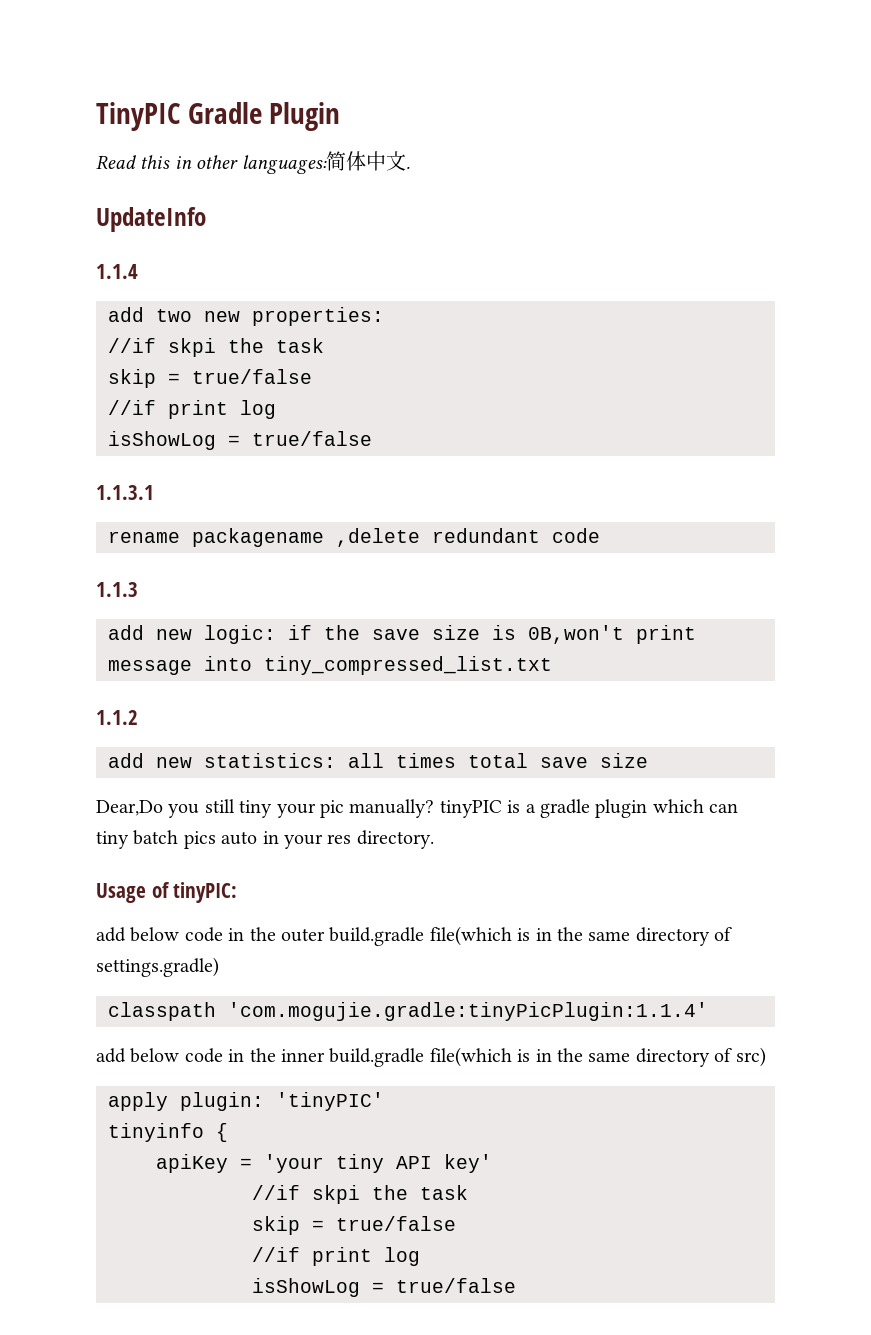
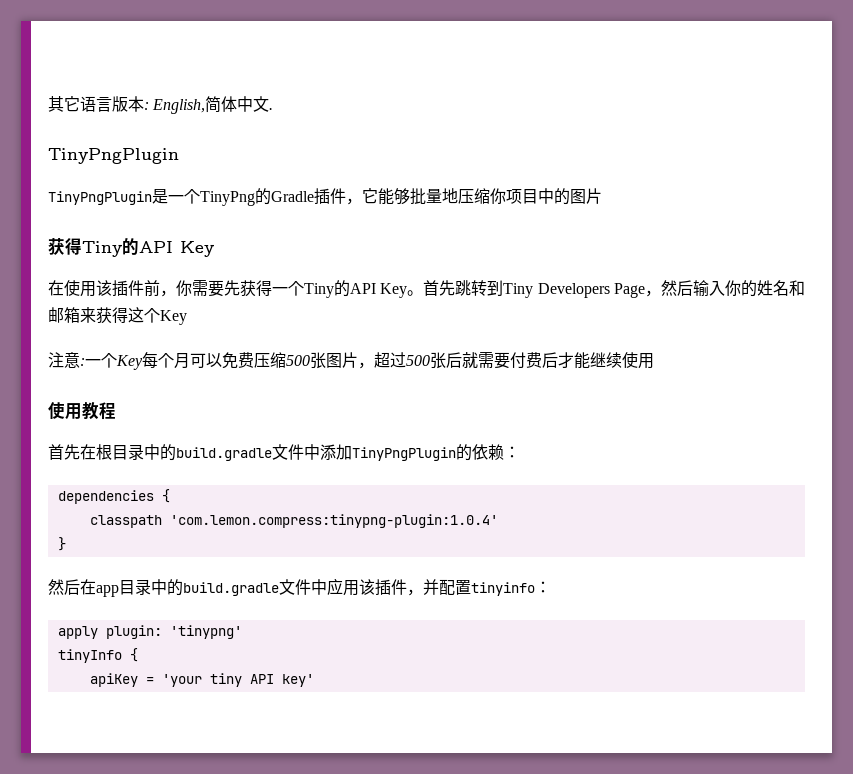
- TinyPIC Gradle Plugin
- Read this in other languages:简体中文.
- UpdateInfo
- 1.1.4
- add two new properties:
- //if skpi the task
- skip = true/false
- //if print log
- isShowLog = true/false
- 1.1.3.1
- rename packagename ,delete redundant code
- 1.1.3
- add new logic: if the save size is 0B,won't print message into tiny_compressed_list.txt
- 1.1.2
- add new statistics: all times total save size
- Dear,Do you still tiny your pic manually? tinyPIC is a gradle plugin which can tiny batch pics auto in your res directory.
- Usage of tinyPIC:
- add below code in the outer build.gradle file(which is in the same directory of settings.gradle)
- classpath 'com.mogujie.gradle:tinyPicPlugin:1.1.4'
- add below code in the inner build.gradle file(which is in the same directory of src)
+ 其它语言版本: English,简体中文.
+ TinyPngPlugin
+ TinyPngPlugin是一个TinyPng的Gradle插件，它能够批量地压缩你项目中的图片
+ 获得Tiny的API Key
+ 在使用该插件前，你需要先获得一个Tiny的API Key。首先跳转到Tiny Developers Page，然后输入你的姓名和邮箱来获得这个Key
+ 注意:一个Key每个月可以免费压缩500张图片，超过500张后就需要付费后才能继续使用
+ 使用教程
+ 首先在根目录中的build.gradle文件中添加TinyPngPlugin的依赖：
+ dependencies {
+ classpath 'com.lemon.compress:tinypng-plugin:1.0.4'
+ }
+ 然后在app目录中的build.gradle文件中应用该插件，并配置tinyinfo：
- apply plugin: 'tinyPIC'
- tinyinfo {
+ apply plugin: 'tinypng'
+ tinyInfo {
  apiKey = 'your tiny API key'
- //if skpi the task
- skip = true/false
- //if print log
- isShowLog = true/false

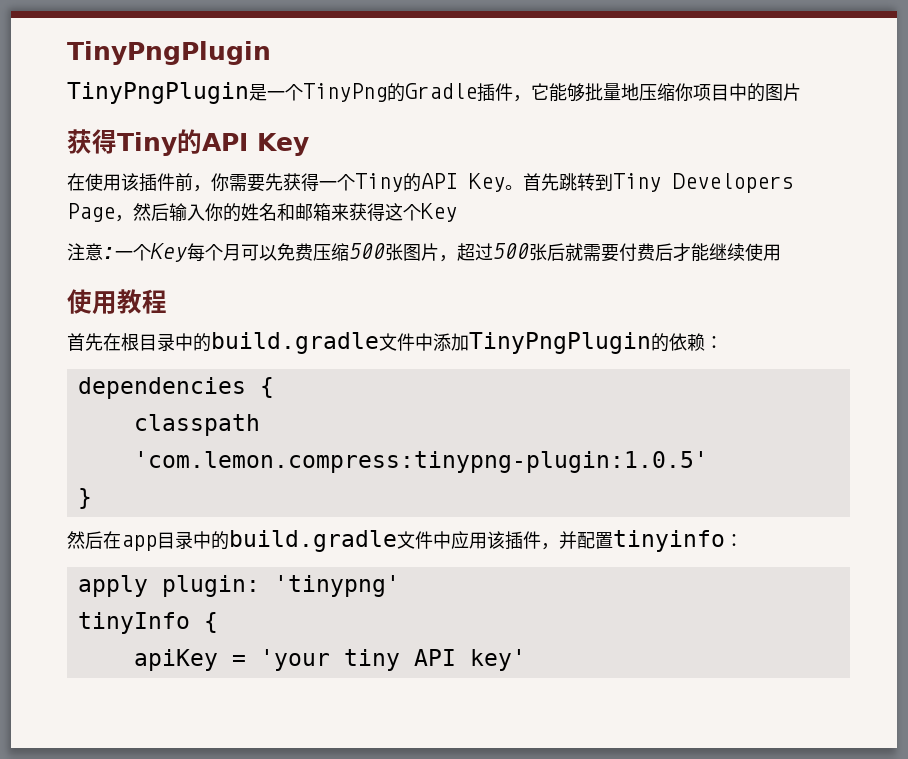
- 其它语言版本: English,简体中文.
- classpath 'com.lemon.compress:tinypng-plugin:1.0.4'
+ classpath 'com.lemon.compress:tinypng-plugin:1.0.5'

